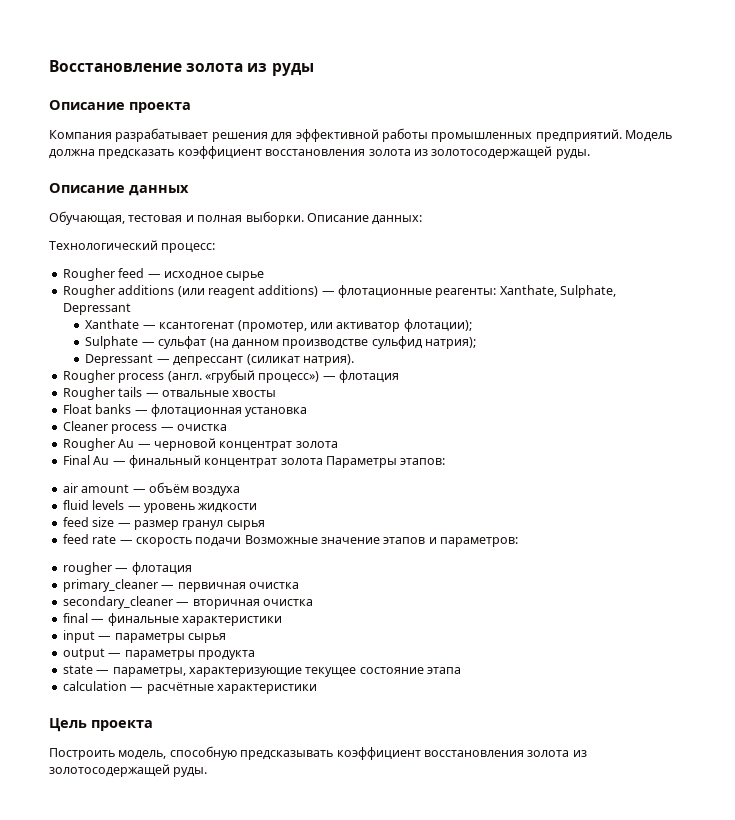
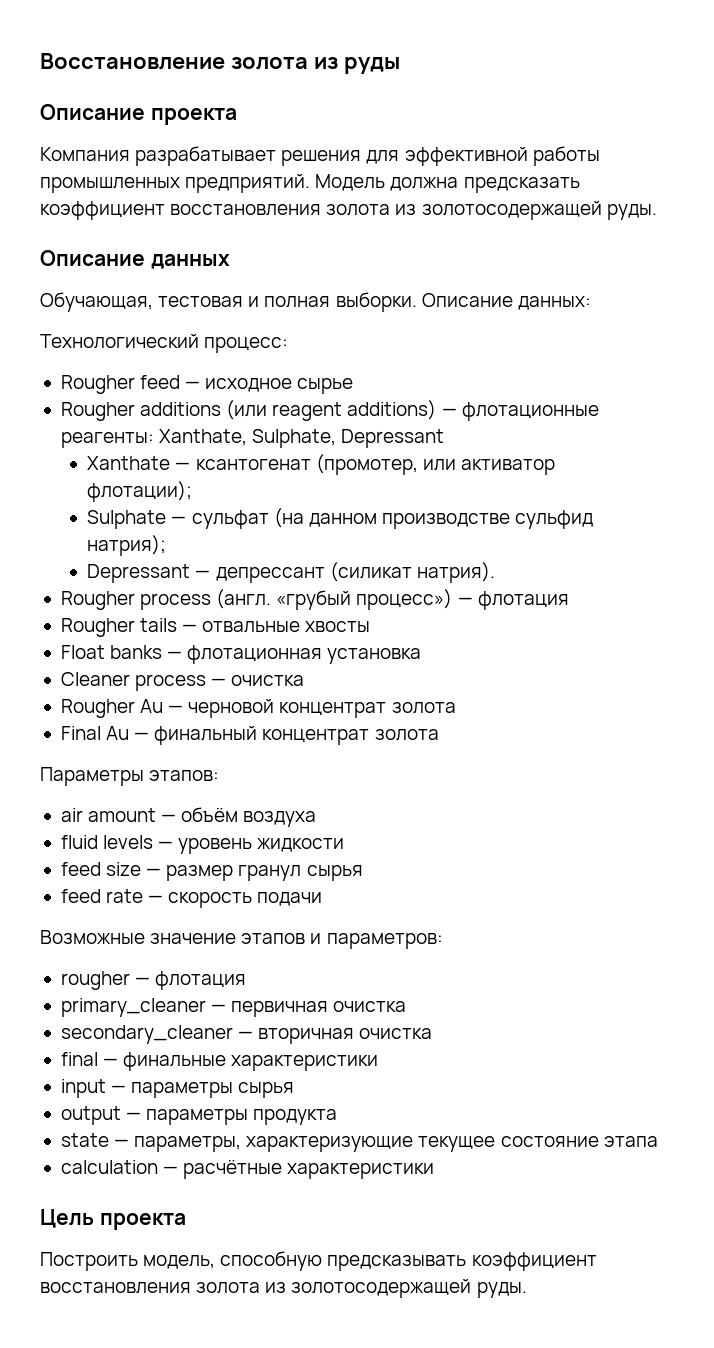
- Final Au — финальный концентрат золота Параметры этапов:
+ Final Au — финальный концентрат золота
+ Параметры этапов:
- feed rate — скорость подачи Возможные значение этапов и параметров:
+ feed rate — скорость подачи
+ Возможные значение этапов и параметров:

